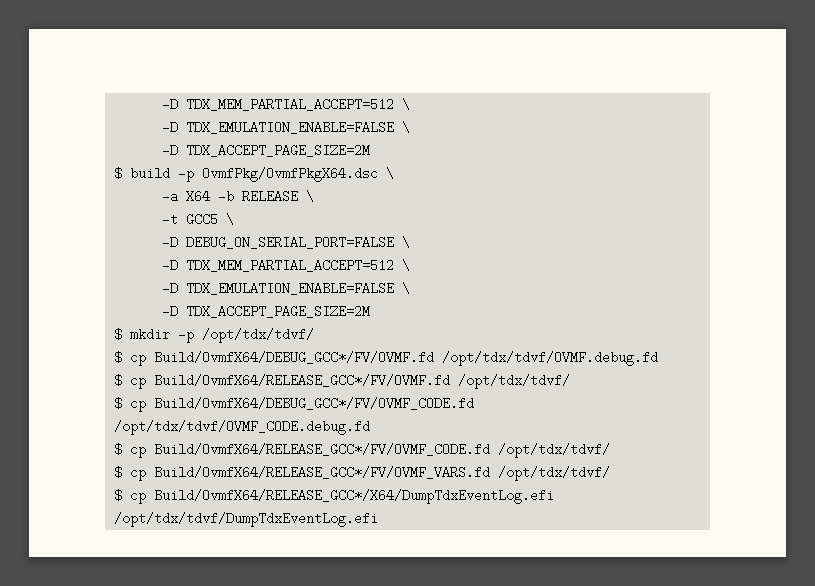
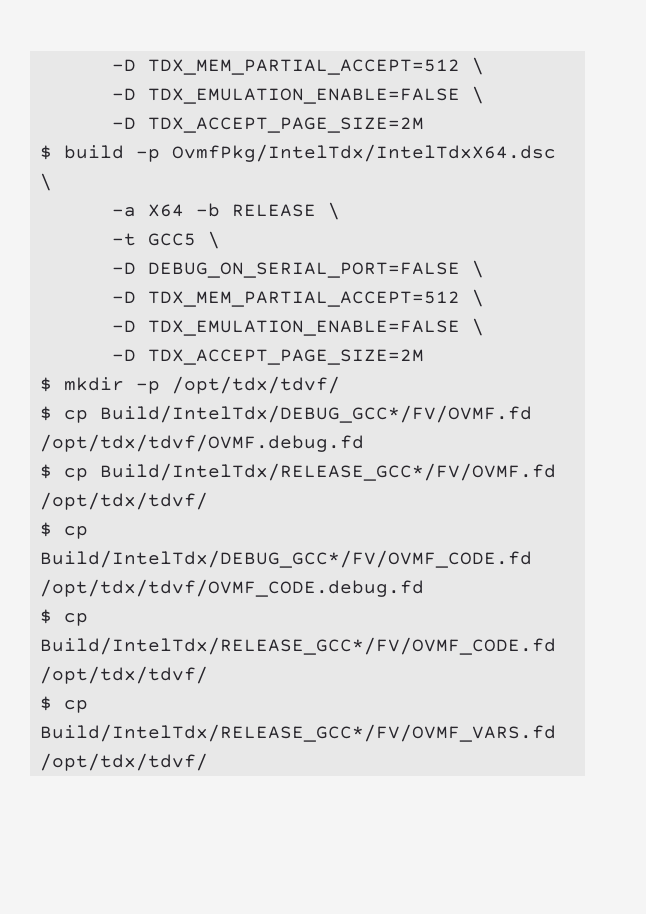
- $ build -p OvmfPkg/OvmfPkgX64.dsc \
+ $ build -p OvmfPkg/IntelTdx/IntelTdxX64.dsc \
- $ cp Build/OvmfX64/DEBUG_GCC*/FV/OVMF.fd /opt/tdx/tdvf/OVMF.debug.fd
+ $ cp Build/IntelTdx/DEBUG_GCC*/FV/OVMF.fd /opt/tdx/tdvf/OVMF.debug.fd
- $ cp Build/OvmfX64/RELEASE_GCC*/FV/OVMF.fd /opt/tdx/tdvf/
- $ cp Build/OvmfX64/DEBUG_GCC*/FV/OVMF_CODE.fd /opt/tdx/tdvf/OVMF_CODE.debug.fd
+ $ cp Build/IntelTdx/RELEASE_GCC*/FV/OVMF.fd /opt/tdx/tdvf/
+ $ cp Build/IntelTdx/DEBUG_GCC*/FV/OVMF_CODE.fd /opt/tdx/tdvf/OVMF_CODE.debug.fd
- $ cp Build/OvmfX64/RELEASE_GCC*/FV/OVMF_CODE.fd /opt/tdx/tdvf/
- $ cp Build/OvmfX64/RELEASE_GCC*/FV/OVMF_VARS.fd /opt/tdx/tdvf/
- $ cp Build/OvmfX64/RELEASE_GCC*/X64/DumpTdxEventLog.efi /opt/tdx/tdvf/DumpTdxEventLog.efi
+ $ cp Build/IntelTdx/RELEASE_GCC*/FV/OVMF_CODE.fd /opt/tdx/tdvf/
+ $ cp Build/IntelTdx/RELEASE_GCC*/FV/OVMF_VARS.fd /opt/tdx/tdvf/

